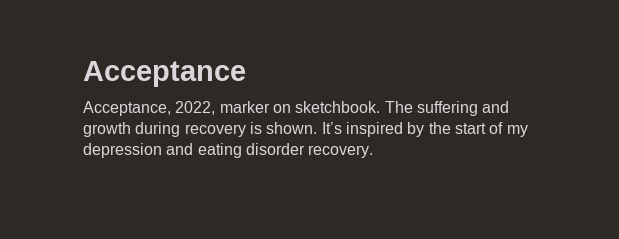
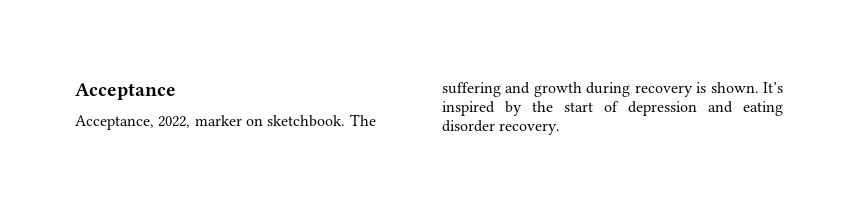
- It’s inspired by the start of my depression and eating disorder recovery.
+ It’s inspired by the start of depression and eating disorder recovery.

